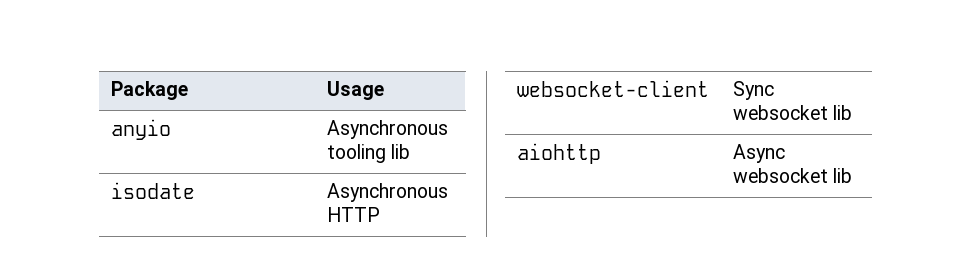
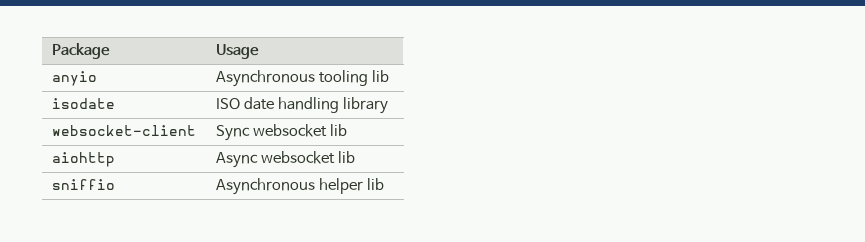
- isodate | Asynchronous HTTP
+ isodate | ISO date handling library
+ sniffio | Asynchronous helper lib

